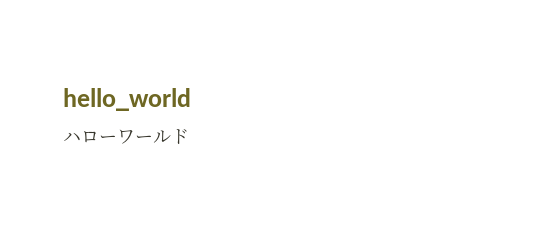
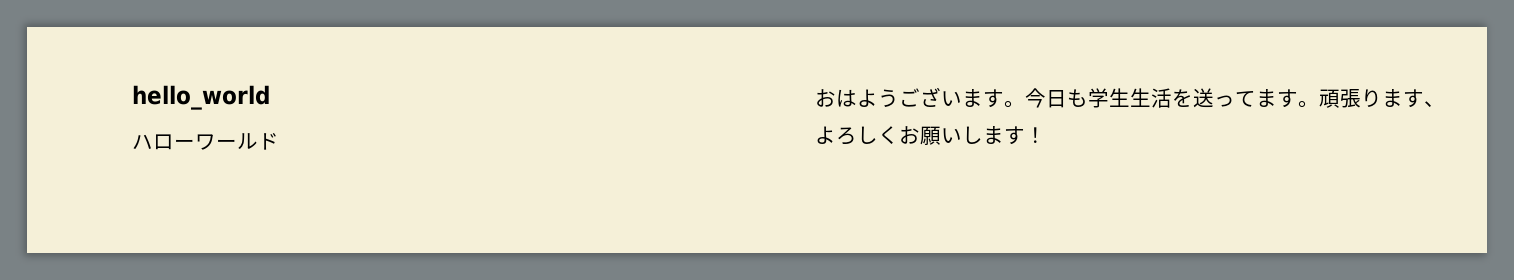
+ おはようございます。今日も学生生活を送ってます。頑張ります、よろしくお願いします！

